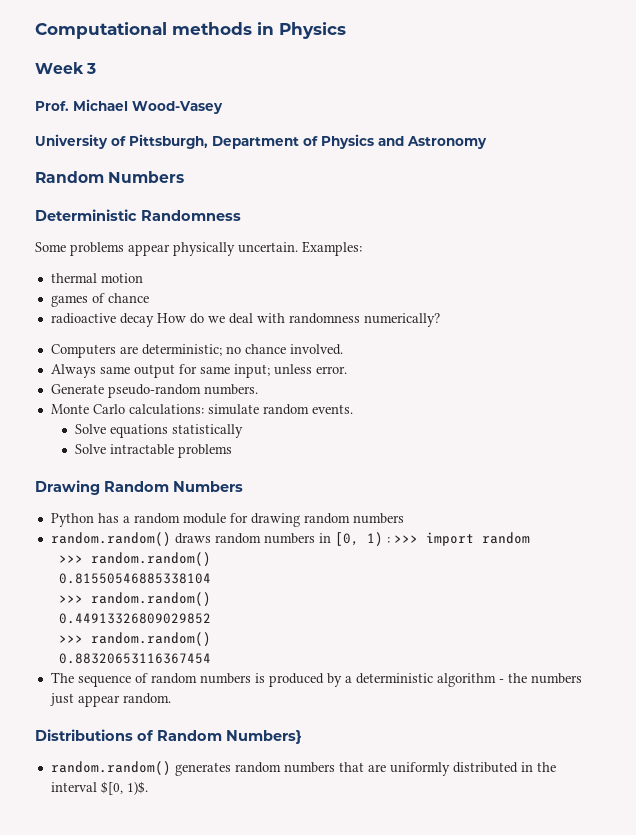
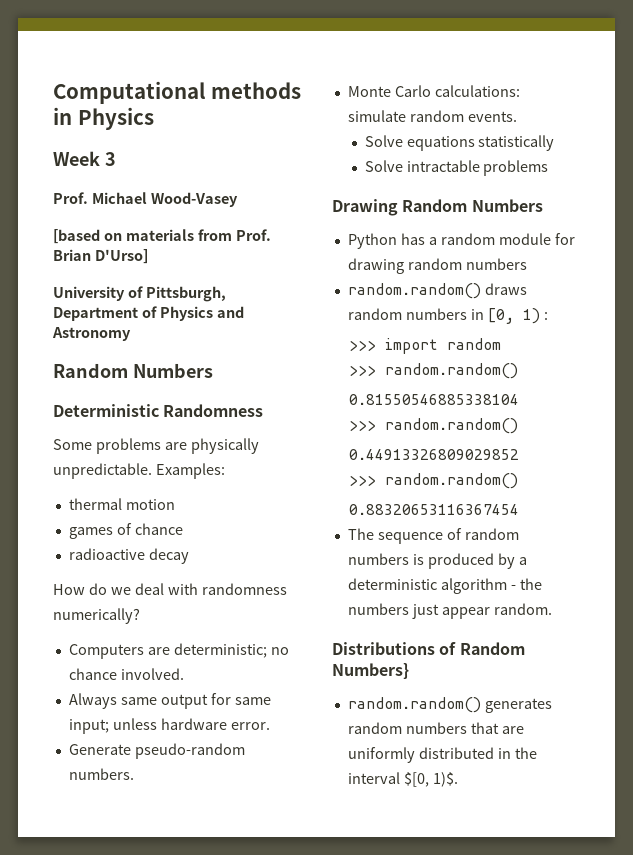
+ [based on materials from Prof. Brian D'Urso]
- Some problems appear physically uncertain.
+ Some problems are physically unpredictable.
- radioactive decay How do we deal with randomness numerically?
+ radioactive decay
+ How do we deal with randomness numerically?
- Always same output for same input; unless error.
+ Always same output for same input; unless hardware error.
- random.random() draws random numbers in [0, 1) : >>> import random
+ random.random() draws random numbers in [0, 1) :
+ >>> import random

